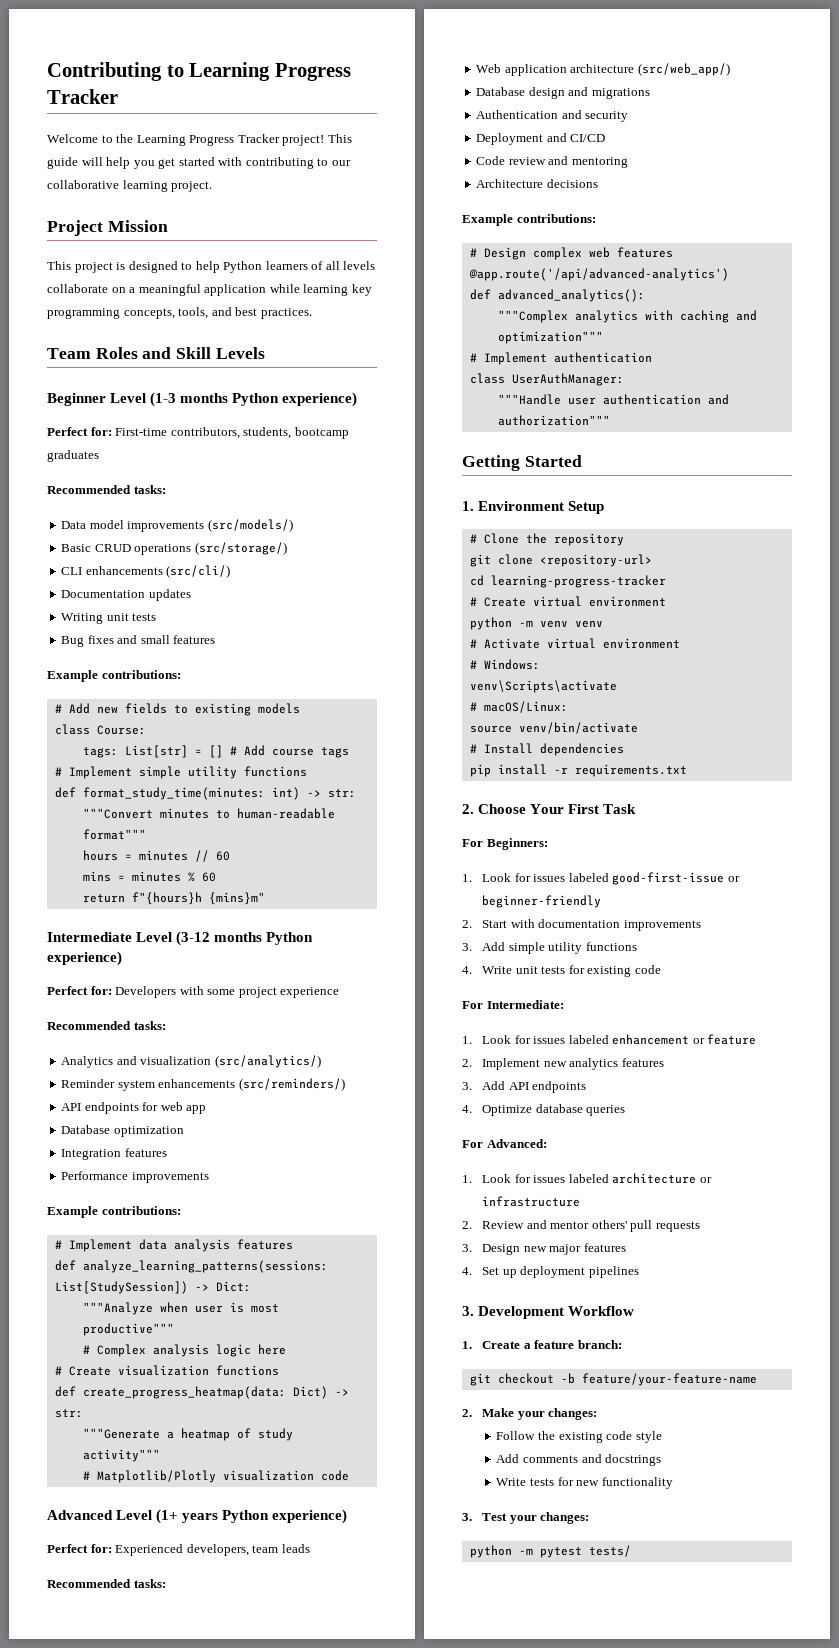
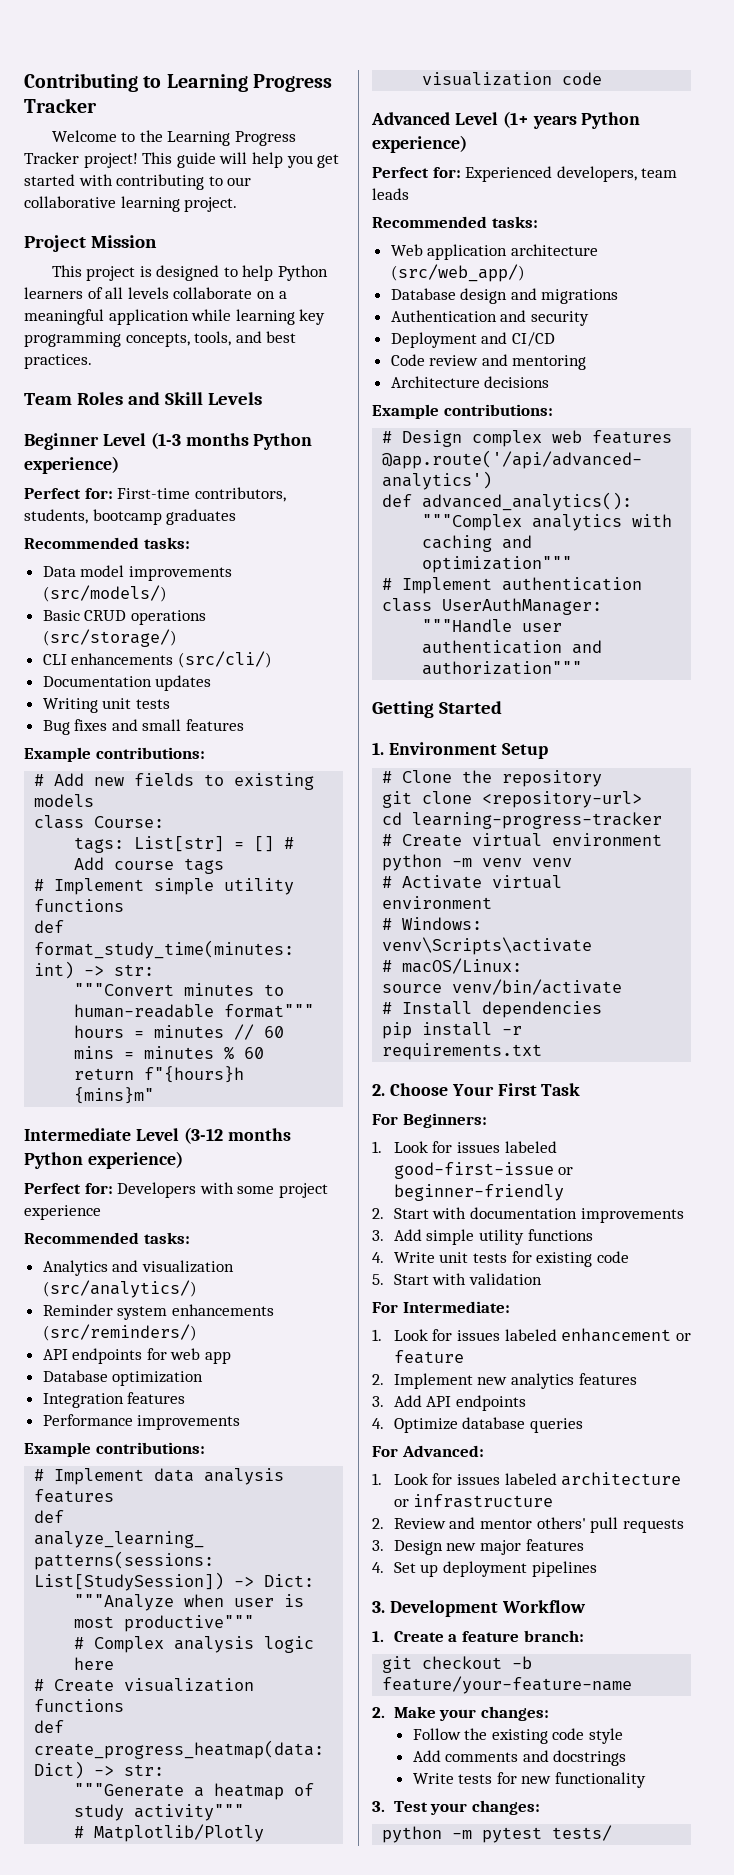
+ 5. Start with validation

